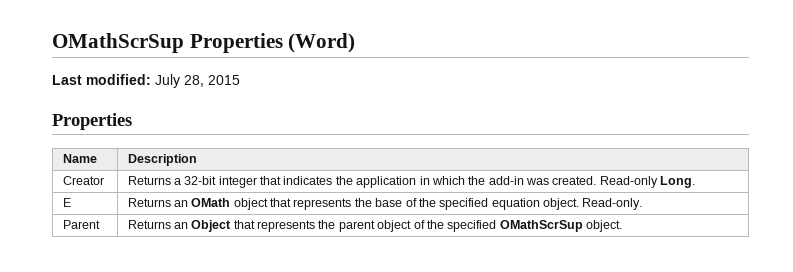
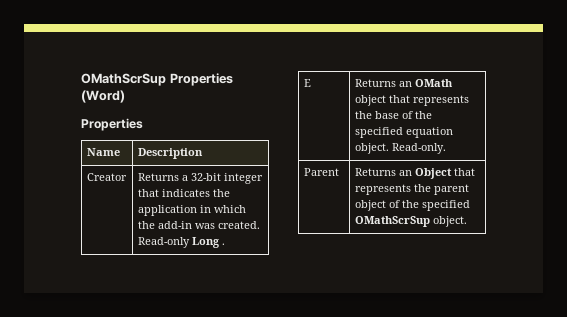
- Last modified: July 28, 2015
- Creator | Returns a 32-bit integer that indicates the application in which the add-in was created. Read-only Long.
+ Creator | Returns a 32-bit integer that indicates the application in which the add-in was created. Read-only Long .

